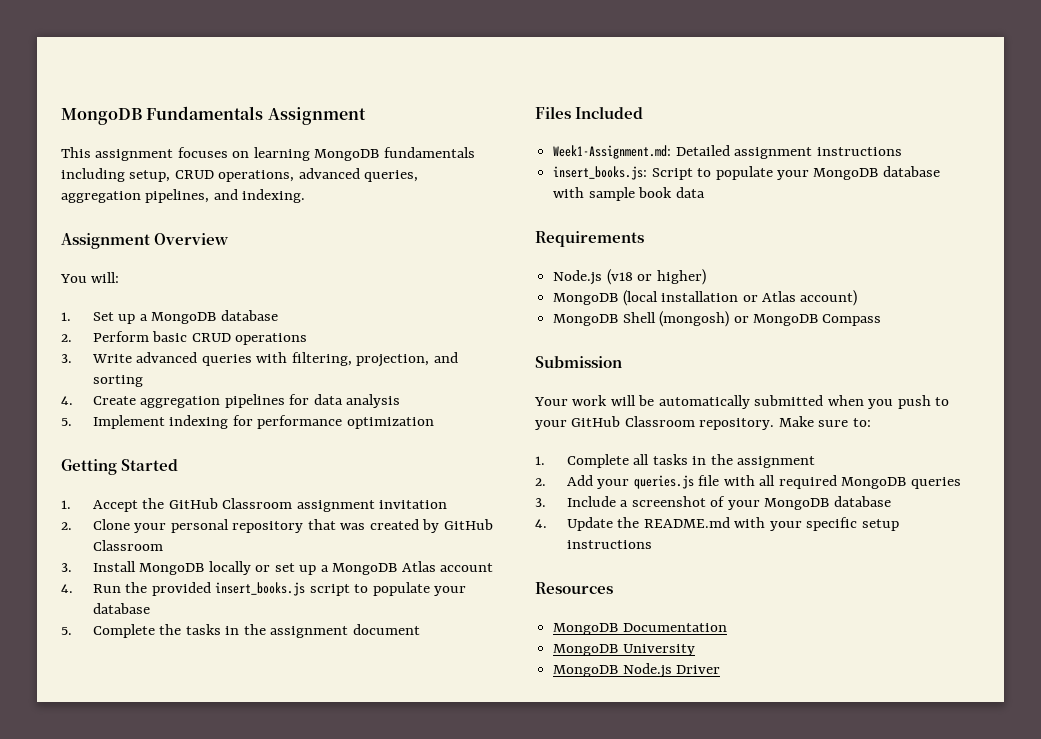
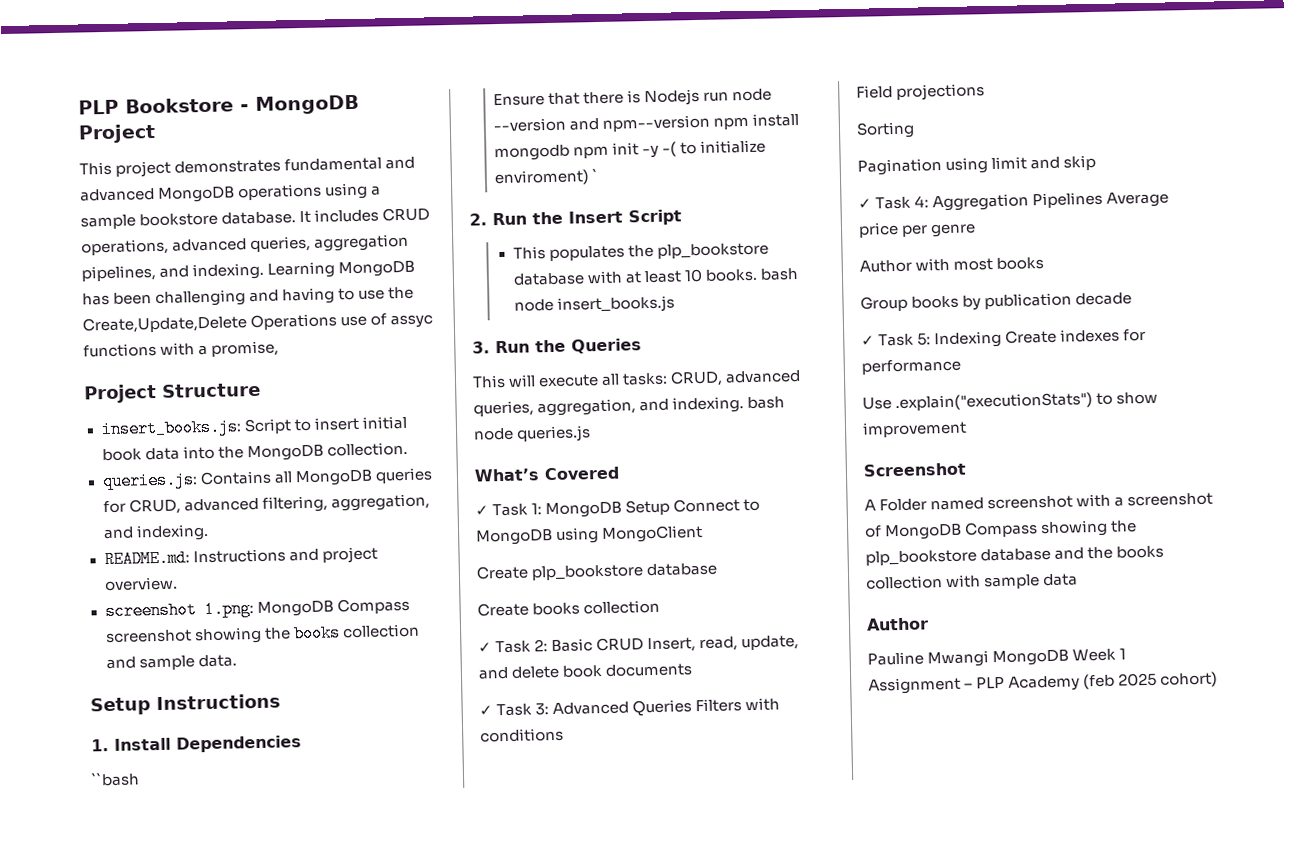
- MongoDB Fundamentals Assignment
- This assignment focuses on learning MongoDB fundamentals including setup, CRUD operations, advanced queries, aggregation pipelines, and indexing.
- Assignment Overview
- You will:
- 1. Set up a MongoDB database
- 2. Perform basic CRUD operations
- 3. Write advanced queries with filtering, projection, and sorting
- 4. Create aggregation pipelines for data analysis
- 5. Implement indexing for performance optimization
- Getting Started
- 1. Accept the GitHub Classroom assignment invitation
- 2. Clone your personal repository that was created by GitHub Classroom
- 3. Install MongoDB locally or set up a MongoDB Atlas account
- 4. Run the provided insert_books.js script to populate your database
- 5. Complete the tasks in the assignment document
- Files Included
- Week1-Assignment.md: Detailed assignment instructions
- insert_books.js: Script to populate your MongoDB database with sample book data
- Requirements
- Node.js (v18 or higher)
- MongoDB (local installation or Atlas account)
- MongoDB Shell (mongosh) or MongoDB Compass
- Submission
- Your work will be automatically submitted when you push to your GitHub Classroom repository. Make sure to:
- 1. Complete all tasks in the assignment
- 2. Add your queries.js file with all required MongoDB queries
- 3. Include a screenshot of your MongoDB database
- 4. Update the README.md with your specific setup instructions
- Resources
- MongoDB Documentation
- MongoDB University
- MongoDB Node.js Driver
+ PLP Bookstore - MongoDB Project
+ This project demonstrates fundamental and advanced MongoDB operations using a sample bookstore database. It includes CRUD operations, advanced queries, aggregation pipelines, and indexing. Learning MongoDB has been challenging and having to use the Create,Update,Delete Operations use of assyc functions with a promise,
+ Project Structure
+ insert_books.js: Script to insert initial book data into the MongoDB collection.
+ queries.js: Contains all MongoDB queries for CRUD, advanced filtering, aggregation, and indexing.
+ README.md: Instructions and project overview.
+ screenshot 1.png: MongoDB Compass screenshot showing the books collection and sample data.
+ Setup Instructions
+ 1. Install Dependencies
+ ``bash
+ Ensure that there is Nodejs run node --version and npm--version npm install mongodb npm init -y -( to initialize enviroment) `
+ 2. Run the Insert Script
+ This populates the plp_bookstore database with at least 10 books. bash node insert_books.js
+ 3. Run the Queries
+ This will execute all tasks: CRUD, advanced queries, aggregation, and indexing. bash node queries.js
+ What’s Covered
+ ✓ Task 1: MongoDB Setup Connect to MongoDB using MongoClient
+ Create plp_bookstore database
+ Create books collection
+ ✓ Task 2: Basic CRUD Insert, read, update, and delete book documents
+ ✓ Task 3: Advanced Queries Filters with conditions
+ Field projections
+ Sorting
+ Pagination using limit and skip
+ ✓ Task 4: Aggregation Pipelines Average price per genre
+ Author with most books
+ Group books by publication decade
+ ✓ Task 5: Indexing Create indexes for performance
+ Use .explain("executionStats") to show improvement
+ Screenshot
+ A Folder named screenshot with a screenshot of MongoDB Compass showing the plp_bookstore database and the books collection with sample data
+ Author
+ Pauline Mwangi MongoDB Week 1 Assignment – PLP Academy (feb 2025 cohort)

